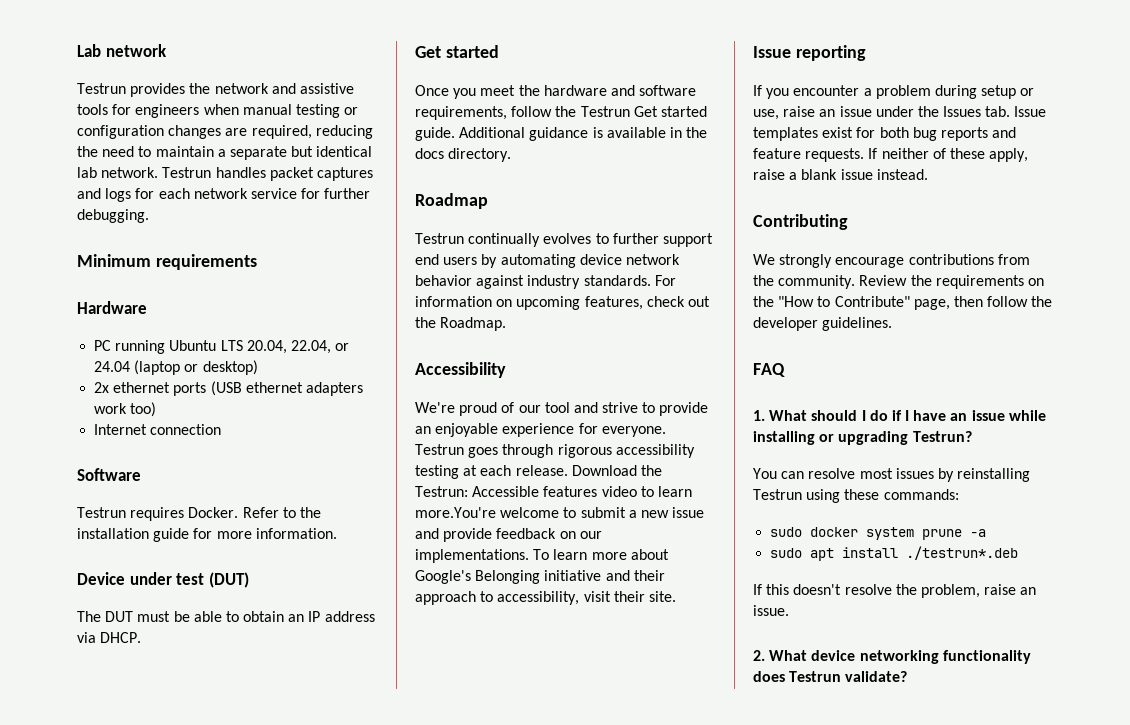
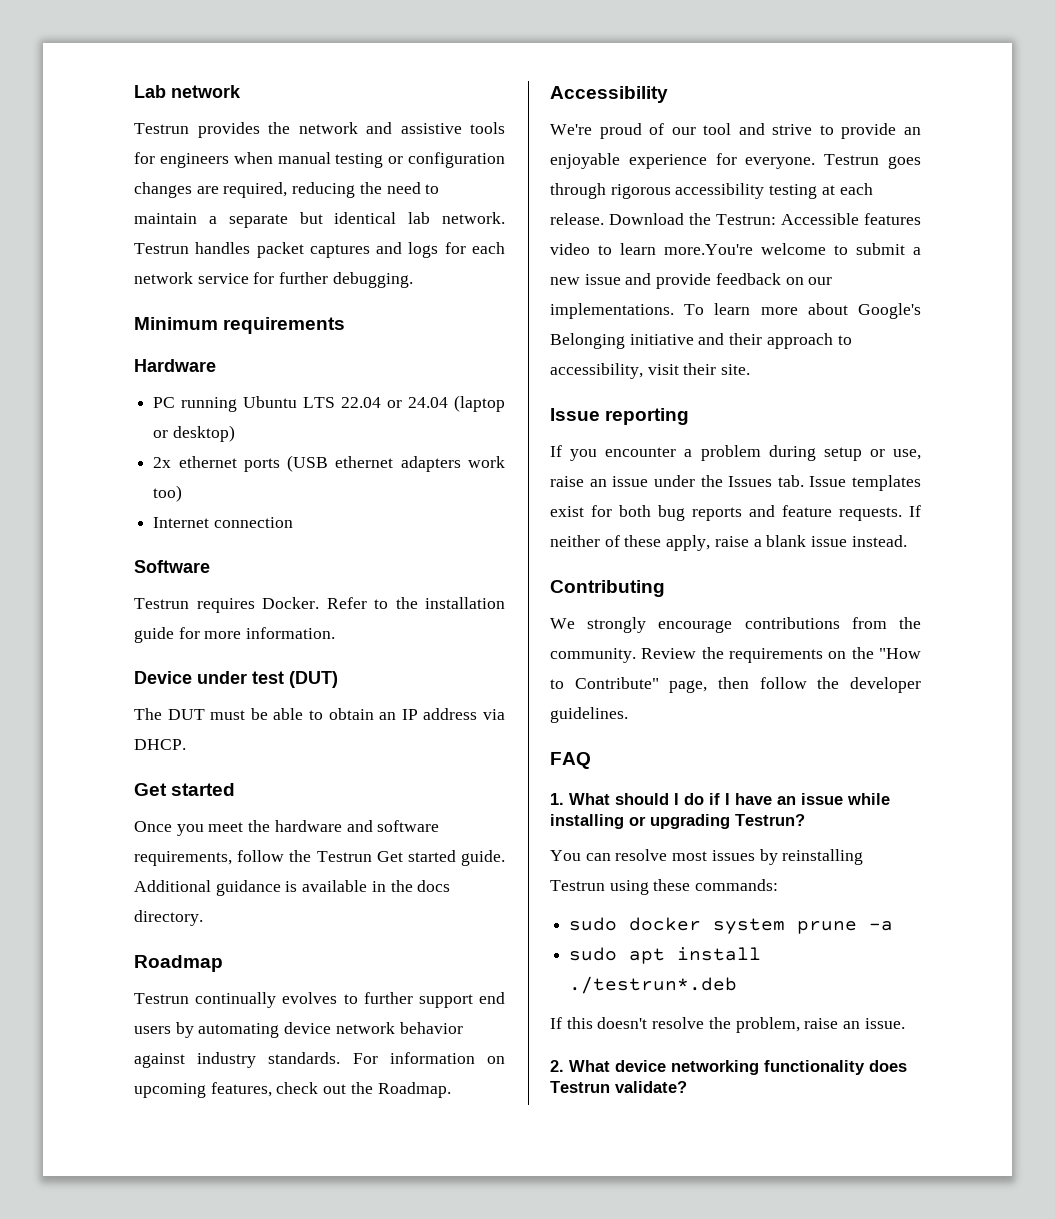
- PC running Ubuntu LTS 20.04, 22.04, or 24.04 (laptop or desktop)
+ PC running Ubuntu LTS 22.04 or 24.04 (laptop or desktop)

